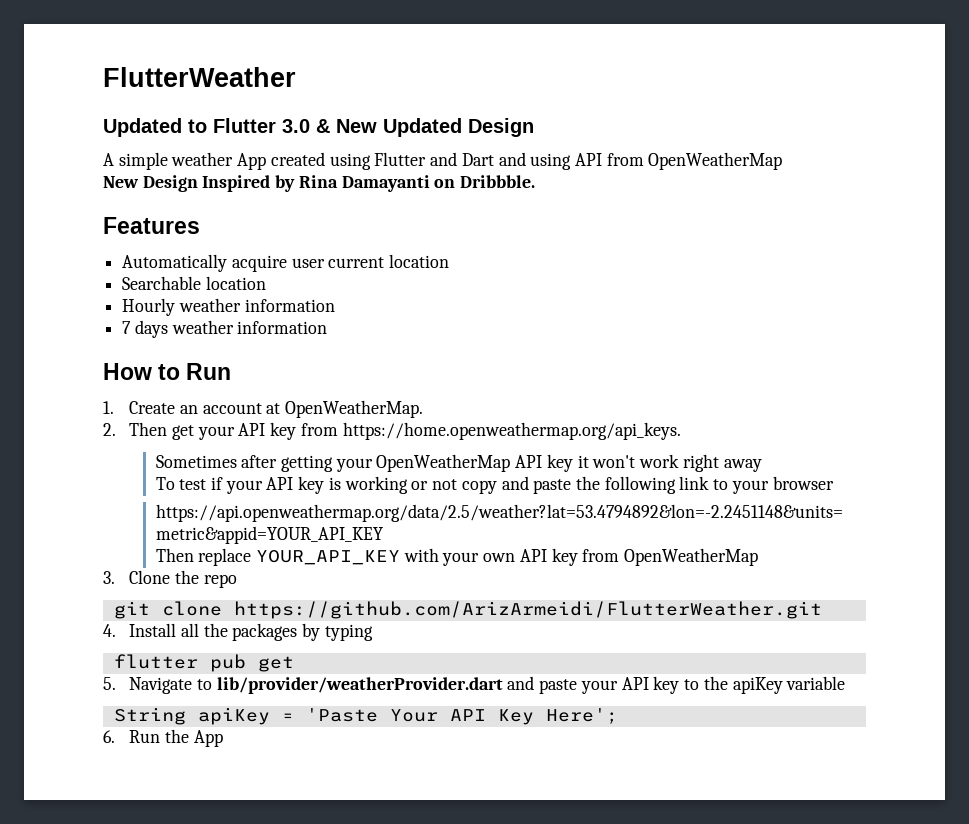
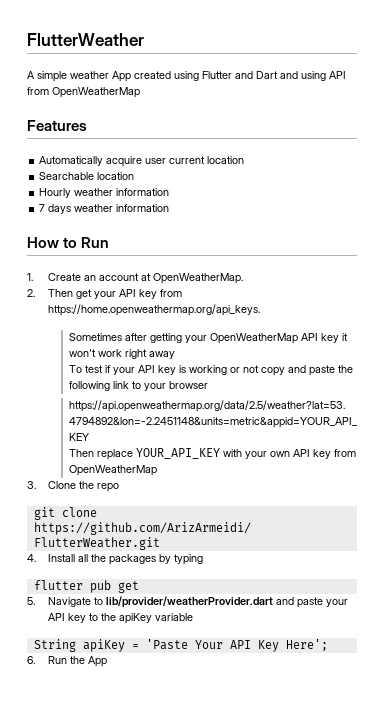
- Updated to Flutter 3.0 & New Updated Design
- New Design Inspired by Rina Damayanti on Dribbble.

